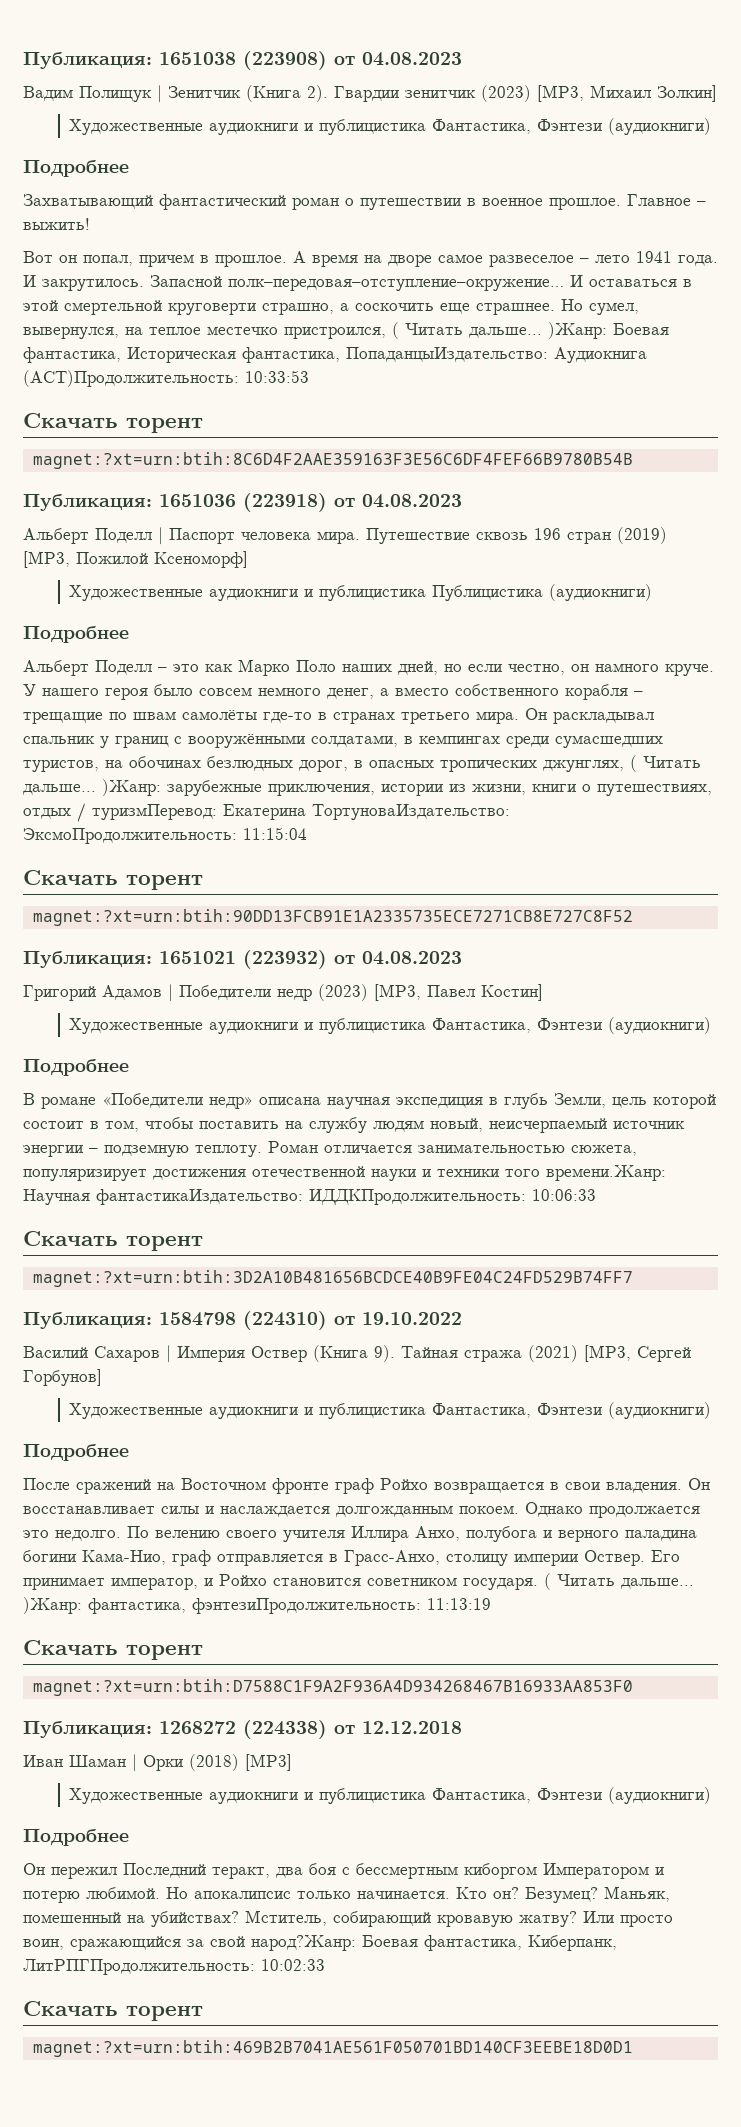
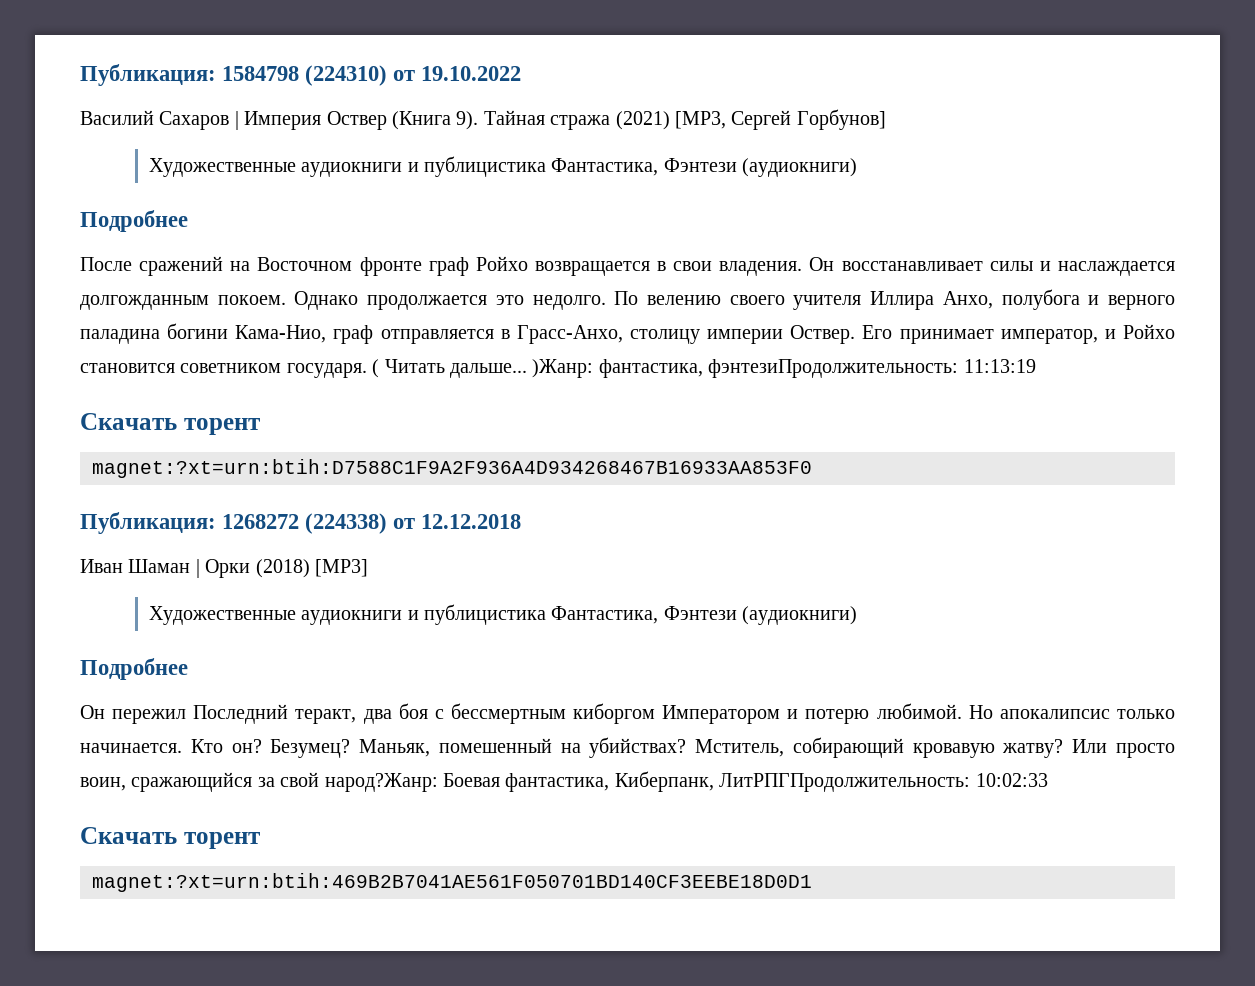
- Публикация: 1651038 (223908) от 04.08.2023
- Вадим Полищук | Зенитчик (Книга 2). Гвардии зенитчик (2023) [MP3, Михаил Золкин]
- Художественные аудиокниги и публицистика Фантастика, Фэнтези (аудиокниги)
- Подробнее
- Захватывающий фантастический роман о путешествии в военное прошлое. Главное – выжить!
- Вот он попал, причем в прошлое. А время на дворе самое развеселое – лето 1941 года. И закрутилось. Запасной полк–передовая–отступление–окружение… И оставаться в этой смертельной круговерти страшно, а соскочить еще страшнее. Но сумел, вывернулся, на теплое местечко пристроился, ( Читать дальше... )Жанр: Боевая фантастика, Историческая фантастика, ПопаданцыИздательство: Аудиокнига (АСТ)Продолжительность: 10:33:53
- Скачать торент
- magnet:?xt=urn:btih:8C6D4F2AAE359163F3E56C6DF4FEF66B9780B54B
- Публикация: 1651036 (223918) от 04.08.2023
- Альберт Поделл | Паспорт человека мира. Путешествие сквозь 196 стран (2019) [MP3, Пожилой Ксеноморф]
- Художественные аудиокниги и публицистика Публицистика (аудиокниги)
- Подробнее
- Альберт Поделл – это как Марко Поло наших дней, но если честно, он намного круче. У нашего героя было совсем немного денег, а вместо собственного корабля – трещащие по швам самолёты где-то в странах третьего мира. Он раскладывал спальник у границ с вооружёнными солдатами, в кемпингах среди сумасшедших туристов, на обочинах безлюдных дорог, в опасных тропических джунглях, ( Читать дальше... )Жанр: зарубежные приключения, истории из жизни, книги о путешествиях, отдых / туризмПеревод: Екатерина ТортуноваИздательство: ЭксмоПродолжительность: 11:15:04
- Скачать торент
- magnet:?xt=urn:btih:90DD13FCB91E1A2335735ECE7271CB8E727C8F52
- Публикация: 1651021 (223932) от 04.08.2023
- Григорий Адамов | Победители недр (2023) [MP3, Павел Костин]
- Художественные аудиокниги и публицистика Фантастика, Фэнтези (аудиокниги)
- Подробнее
- В романе «Победители недр» описана научная экспедиция в глубь Земли, цель которой состоит в том, чтобы поставить на службу людям новый, неисчерпаемый источник энергии – подземную теплоту. Роман отличается занимательностью сюжета, популяризирует достижения отечественной науки и техники того времени.Жанр: Научная фантастикаИздательство: ИДДКПродолжительность: 10:06:33
- Скачать торент
- magnet:?xt=urn:btih:3D2A10B481656BCDCE40B9FE04C24FD529B74FF7

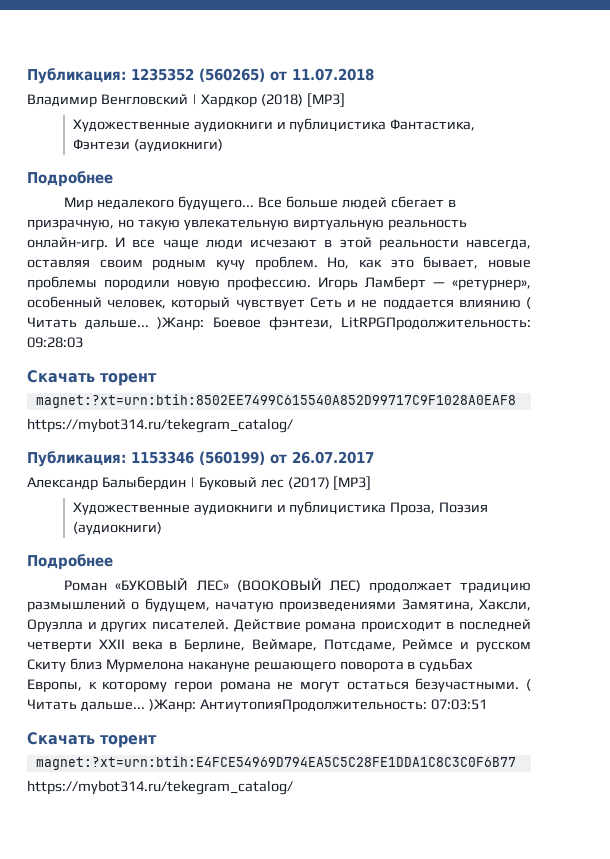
- Публикация: 1584798 (224310) от 19.10.2022
- Василий Сахаров | Империя Оствер (Книга 9). Тайная стража (2021) [MP3, Сергей Горбунов]
- Художественные аудиокниги и публицистика Фантастика, Фэнтези (аудиокниги)
- Подробнее
- После сражений на Восточном фронте граф Ройхо возвращается в свои владения. Он восстанавливает силы и наслаждается долгожданным покоем. Однако продолжается это недолго. По велению своего учителя Иллира Анхо, полубога и верного паладина богини Кама-Нио, граф отправляется в Грасс-Анхо, столицу империи Оствер. Его принимает император, и Ройхо становится советником государя. ( Читать дальше... )Жанр: фантастика, фэнтезиПродолжительность: 11:13:19
- Скачать торент
- magnet:?xt=urn:btih:D7588C1F9A2F936A4D934268467B16933AA853F0
- Публикация: 1268272 (224338) от 12.12.2018
- Иван Шаман | Орки (2018) [MP3]
+ Публикация: 1235352 (560265) от 11.07.2018
+ Владимир Венгловский | Хардкор (2018) [MP3]
- Он пережил Последний теракт, два боя с бессмертным киборгом Императором и потерю любимой. Но апокалипсис только начинается. Кто он? Безумец? Маньяк, помешенный на убийствах? Мститель, собирающий кровавую жатву? Или просто воин, сражающийся за свой народ?Жанр: Боевая фантастика, Киберпанк, ЛитРПГПродолжительность: 10:02:33
+ Мир недалекого будущего... Все больше людей сбегает в призрачную, но такую увлекательную виртуальную реальность онлайн-игр. И все чаще люди исчезают в этой реальности навсегда, оставляя своим родным кучу проблем. Но, как это бывает, новые проблемы породили новую профессию. Игорь Ламберт — «ретурнер», особенный человек, который чувствует Сеть и не поддается влиянию ( Читать дальше... )Жанр: Боевое фэнтези, LitRPGПродолжительность: 09:28:03
  Скачать торент
- magnet:?xt=urn:btih:469B2B7041AE561F050701BD140CF3EEBE18D0D1
+ magnet:?xt=urn:btih:8502EE7499C615540A852D99717C9F1028A0EAF8
+ https://mybot314.ru/tekegram_catalog/
+ Публикация: 1153346 (560199) от 26.07.2017
+ Александр Балыбердин | Буковый лес (2017) [MP3]
+ Художественные аудиокниги и публицистика Проза, Поэзия (аудиокниги)
+ Подробнее
+ Роман «БУКОВЫЙ ЛЕС» (BOOKОВЫЙ ЛЕС) продолжает традицию размышлений о будущем, начатую произведениями Замятина, Хаксли, Оруэлла и других писателей. Действие романа происходит в последней четверти XXII века в Берлине, Веймаре, Потсдаме, Реймсе и русском Скиту близ Мурмелона накануне решающего поворота в судьбах Европы, к которому герои романа не могут остаться безучастными. ( Читать дальше... )Жанр: АнтиутопияПродолжительность: 07:03:51
+ Скачать торент
+ magnet:?xt=urn:btih:E4FCE54969D794EA5C5C28FE1DDA1C8C3C0F6B77
+ https://mybot314.ru/tekegram_catalog/

